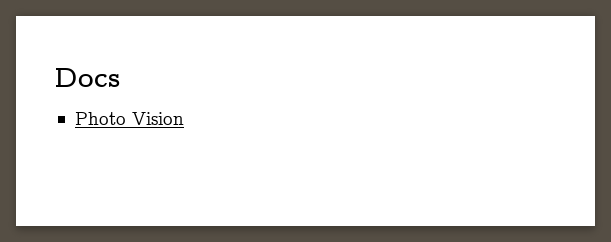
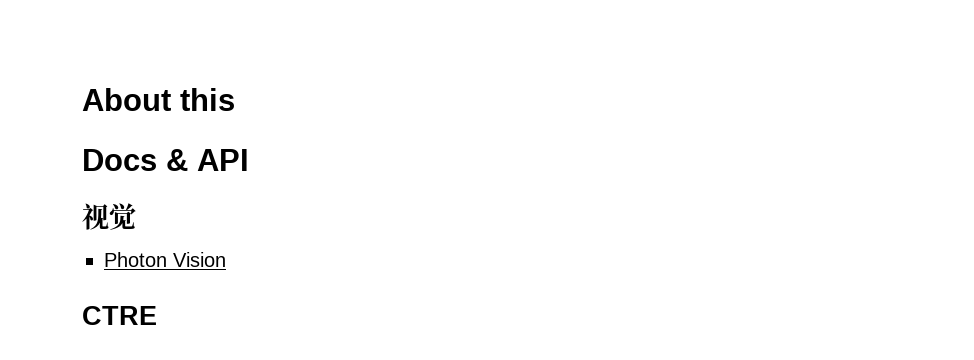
+ About this
- Docs
- Photo Vision
+ Docs & API
+ 视觉
+ Photon Vision
+ CTRE

